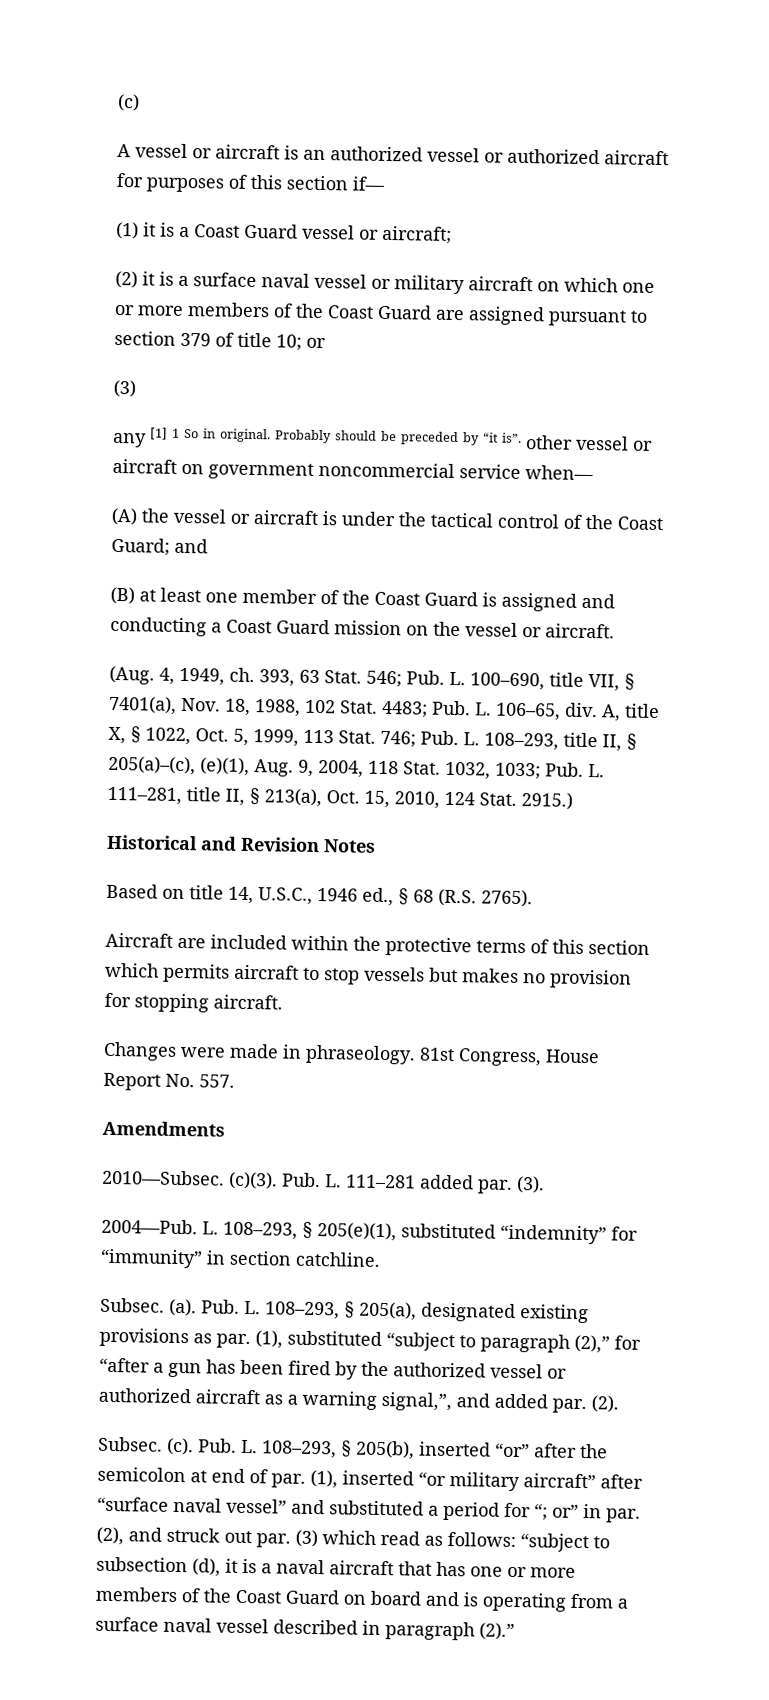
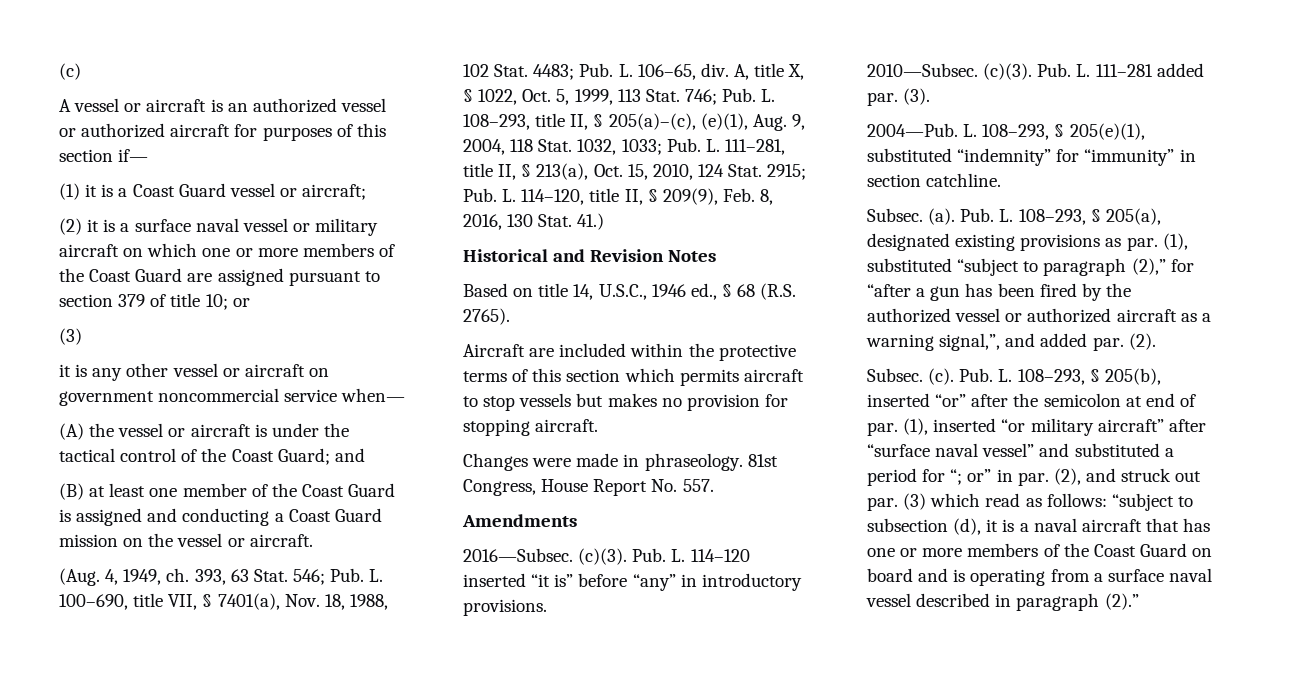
- any [1] 1 So in original. Probably should be preceded by “it is”. other vessel or aircraft on government noncommercial service when—
+ it is any other vessel or aircraft on government noncommercial service when—
- 2915.)
+ 2915; Pub. L. 114–120, title II, § 209(9), Feb. 8, 2016, 130 Stat. 41.)
+ 2016—Subsec. (c)(3). Pub. L. 114–120 inserted “it is” before “any” in introductory provisions.

